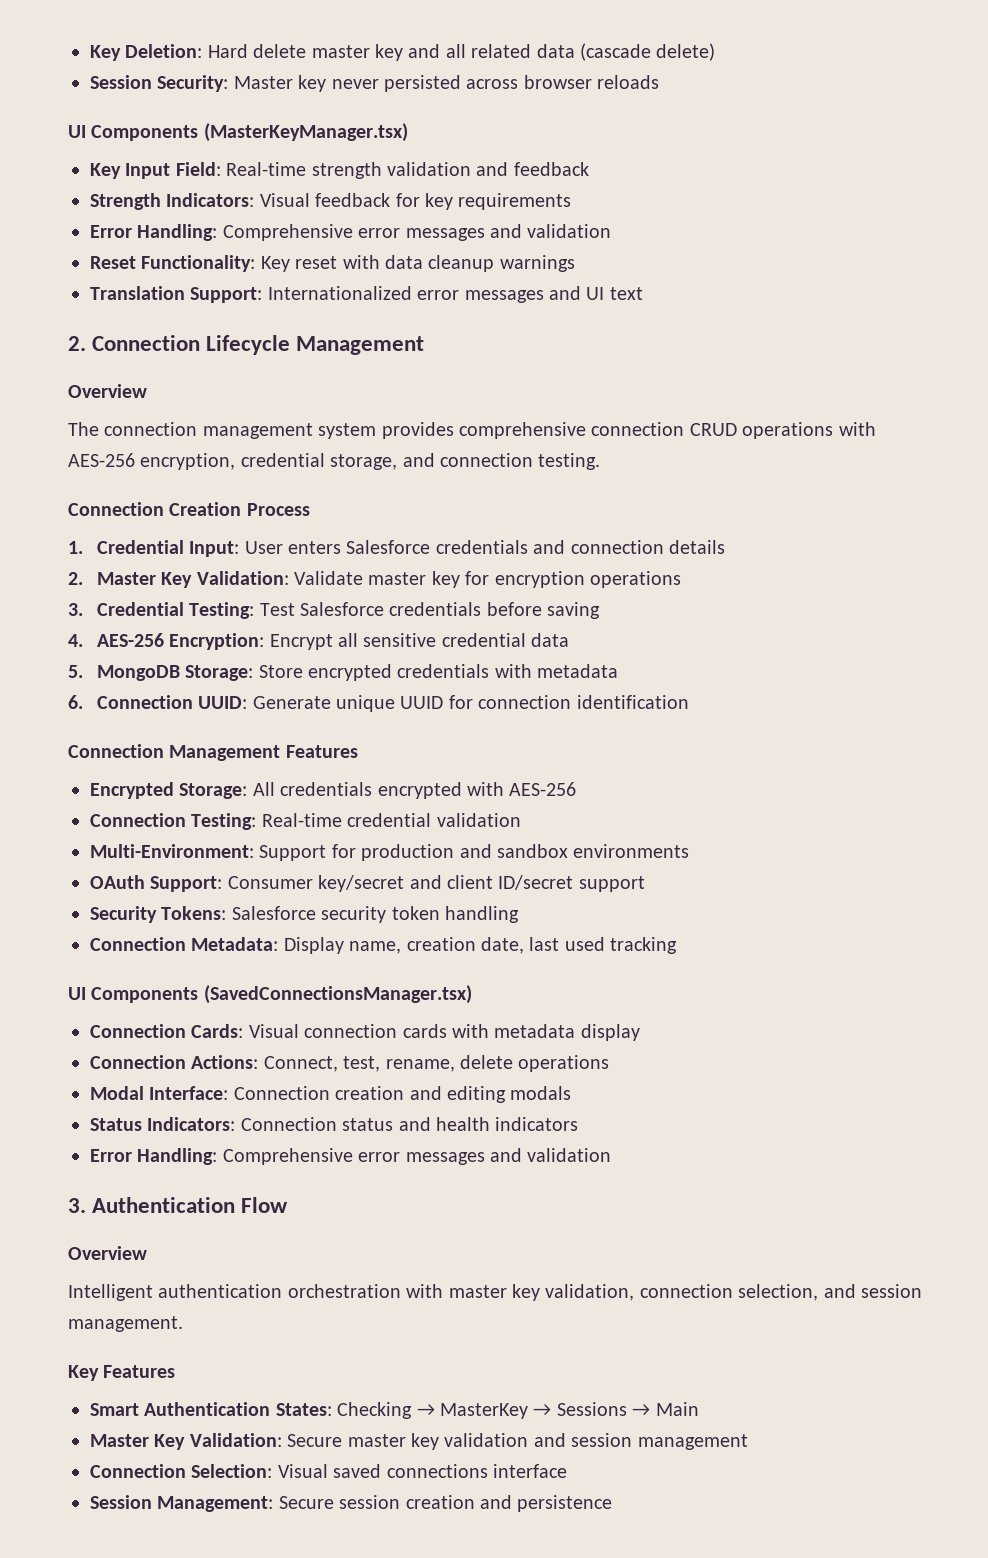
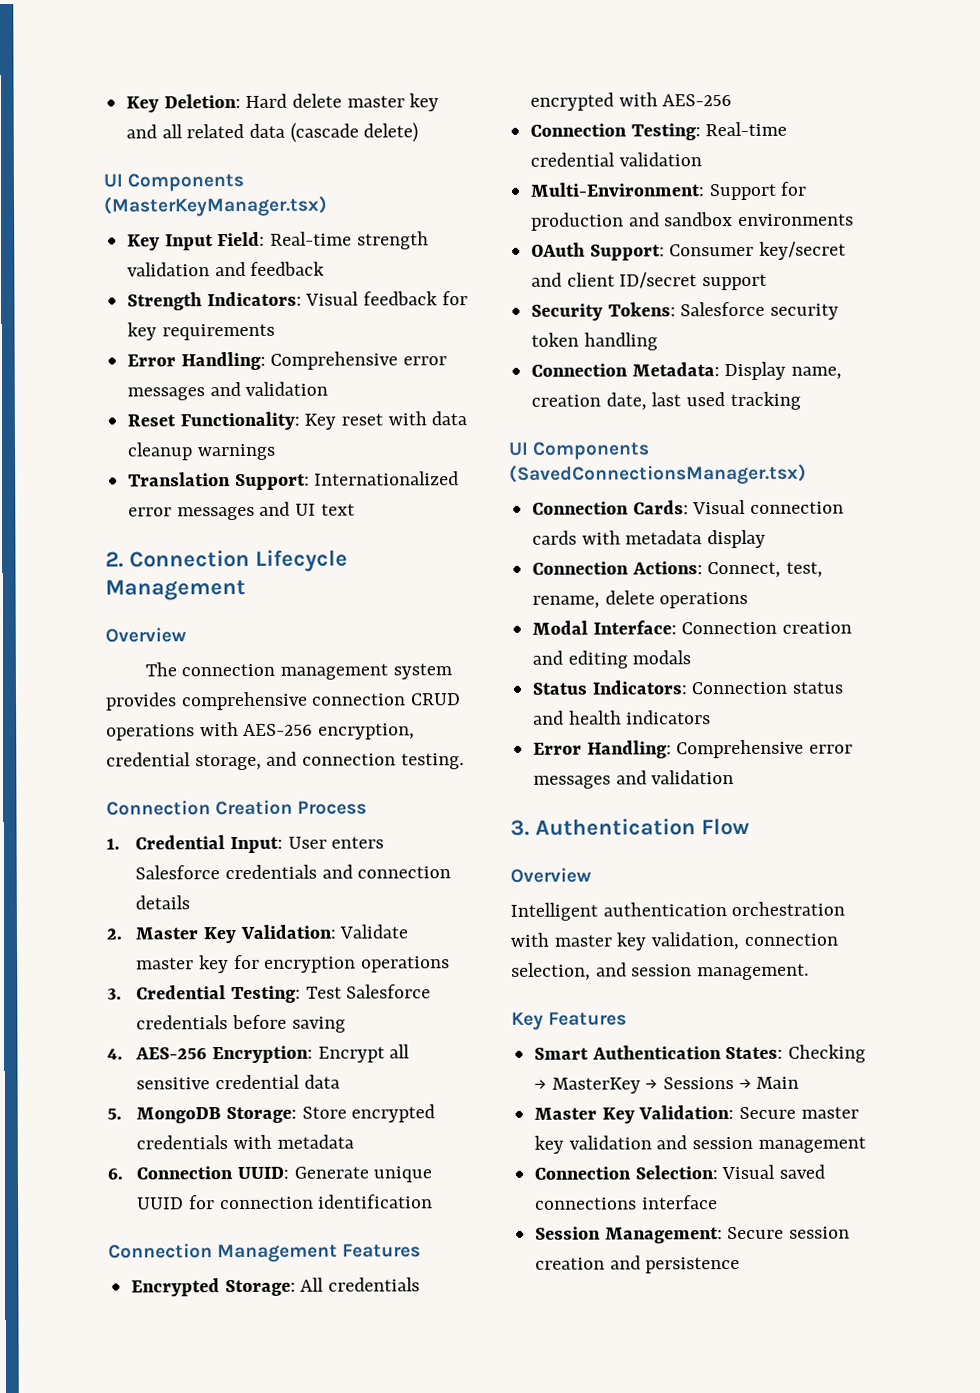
- Session Security: Master key never persisted across browser reloads

